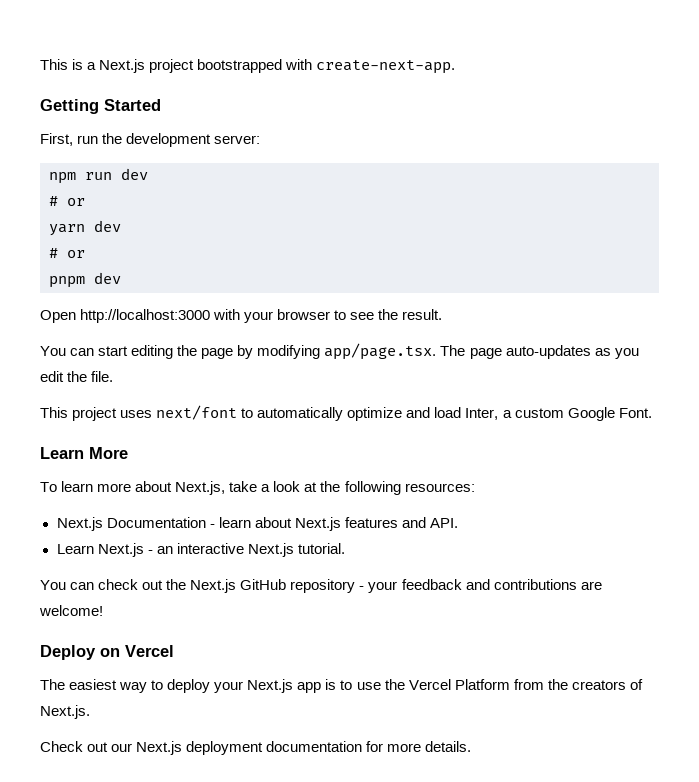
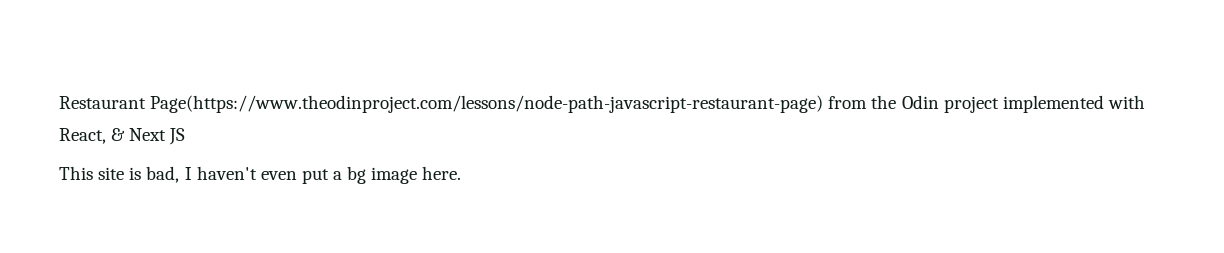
- This is a Next.js project bootstrapped with create-next-app.
- Getting Started
- First, run the development server:
- npm run dev
- # or
- yarn dev
- # or
- pnpm dev
- Open http://localhost:3000 with your browser to see the result.
- You can start editing the page by modifying app/page.tsx. The page auto-updates as you edit the file.
- This project uses next/font to automatically optimize and load Inter, a custom Google Font.
- Learn More
- To learn more about Next.js, take a look at the following resources:
- Next.js Documentation - learn about Next.js features and API.
- Learn Next.js - an interactive Next.js tutorial.
- You can check out the Next.js GitHub repository - your feedback and contributions are welcome!
- Deploy on Vercel
- The easiest way to deploy your Next.js app is to use the Vercel Platform from the creators of Next.js.
- Check out our Next.js deployment documentation for more details.
+ Restaurant Page(https://www.theodinproject.com/lessons/node-path-javascript-restaurant-page) from the Odin project implemented with React, & Next JS
+ This site is bad, I haven't even put a bg image here.

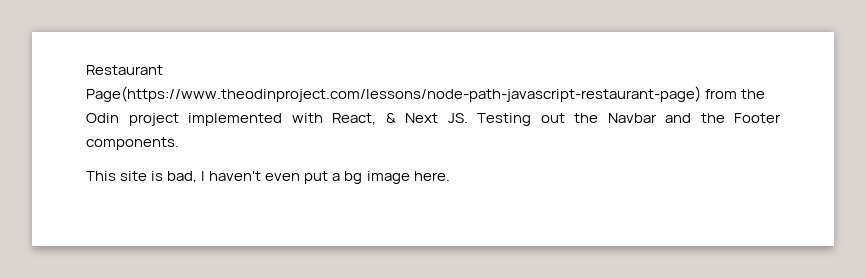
- Restaurant Page(https://www.theodinproject.com/lessons/node-path-javascript-restaurant-page) from the Odin project implemented with React, & Next JS
+ Restaurant Page(https://www.theodinproject.com/lessons/node-path-javascript-restaurant-page) from the Odin project implemented with React, & Next JS. Testing out the Navbar and the Footer components.

